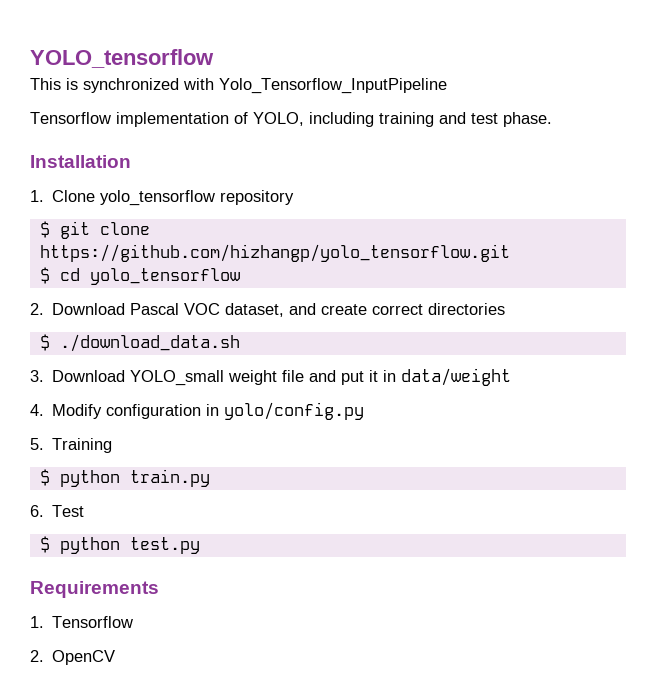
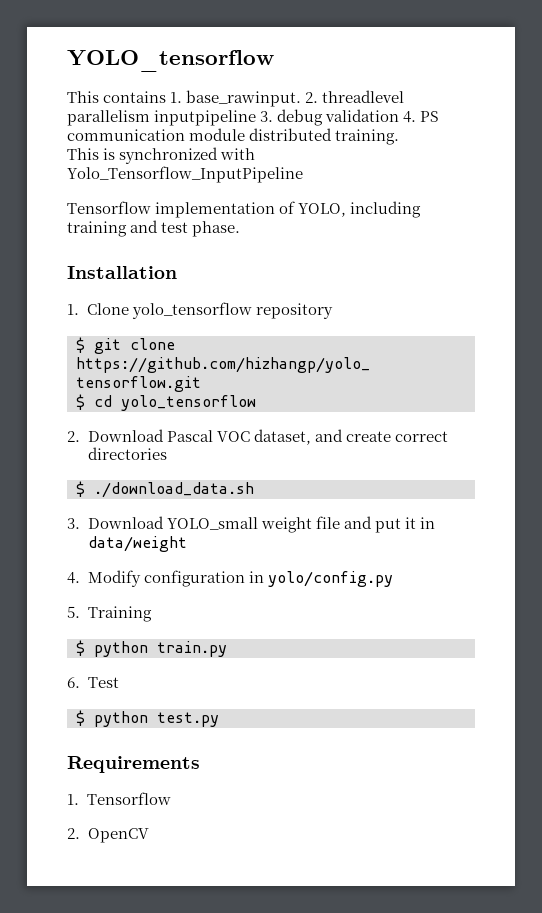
+ This contains 1. base_rawinput. 2. threadlevel parallelism inputpipeline 3. debug validation 4. PS communication module distributed training.

